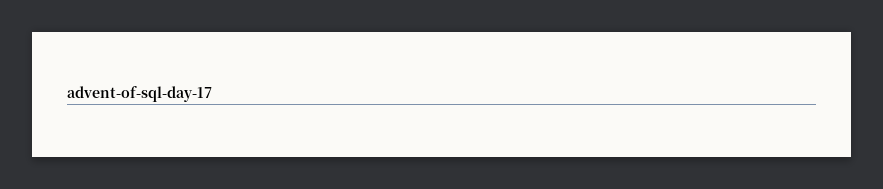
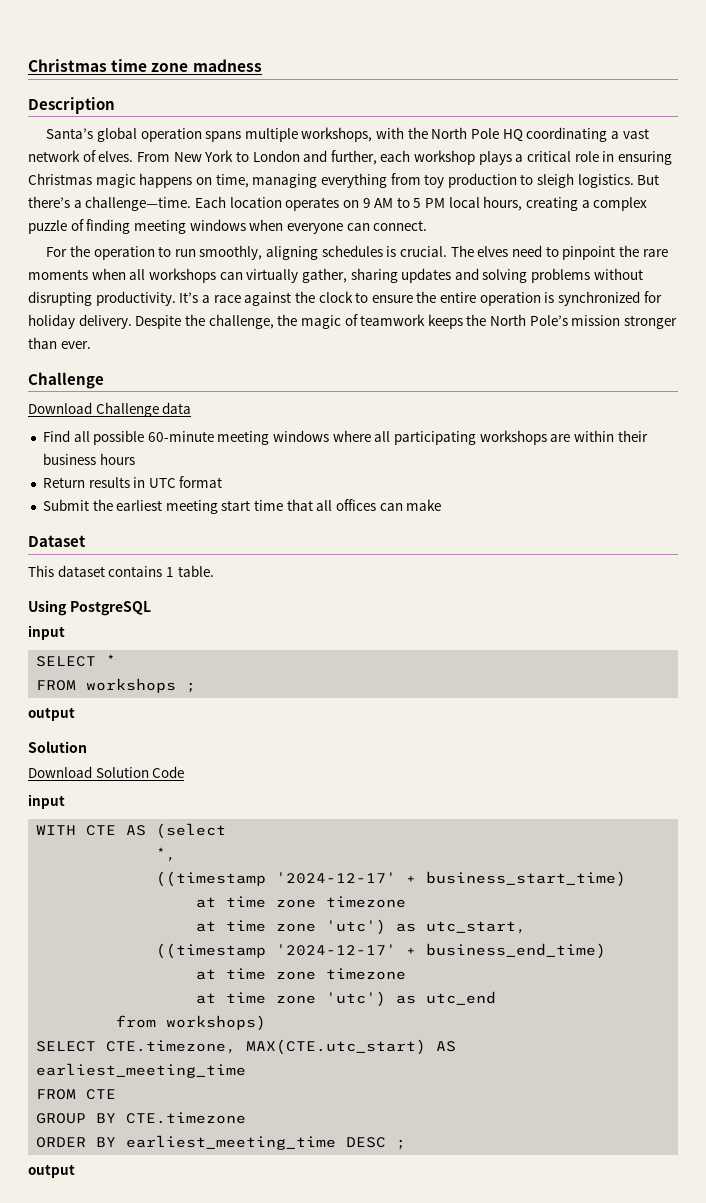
- advent-of-sql-day-17
+ Christmas time zone madness
+ Description
+ Santa’s global operation spans multiple workshops, with the North Pole HQ coordinating a vast network of elves. From New York to London and further, each workshop plays a critical role in ensuring Christmas magic happens on time, managing everything from toy production to sleigh logistics. But there’s a challenge—time. Each location operates on 9 AM to 5 PM local hours, creating a complex puzzle of finding meeting windows when everyone can connect.
+ For the operation to run smoothly, aligning schedules is crucial. The elves need to pinpoint the rare moments when all workshops can virtually gather, sharing updates and solving problems without disrupting productivity. It’s a race against the clock to ensure the entire operation is synchronized for holiday delivery. Despite the challenge, the magic of teamwork keeps the North Pole’s mission stronger than ever.
+ Challenge
+ Download Challenge data
+ Find all possible 60-minute meeting windows where all participating workshops are within their business hours
+ Return results in UTC format
+ Submit the earliest meeting start time that all offices can make
+ Dataset
+ This dataset contains 1 table.
+ Using PostgreSQL
+ input
+ SELECT *
+ FROM workshops ;
+ output
+ Solution
+ Download Solution Code
+ input
+ WITH CTE AS (select
+ *,
+ ((timestamp '2024-12-17' + business_start_time)
+ at time zone timezone
+ at time zone 'utc') as utc_start,
+ ((timestamp '2024-12-17' + business_end_time)
+ at time zone timezone
+ at time zone 'utc') as utc_end
+ from workshops)
+ SELECT CTE.timezone, MAX(CTE.utc_start) AS earliest_meeting_time
+ FROM CTE
+ GROUP BY CTE.timezone
+ ORDER BY earliest_meeting_time DESC ;
+ output

